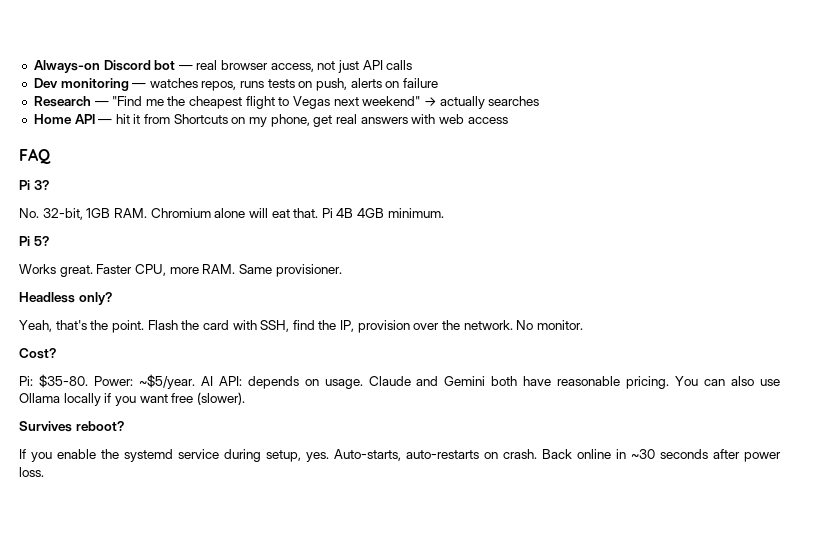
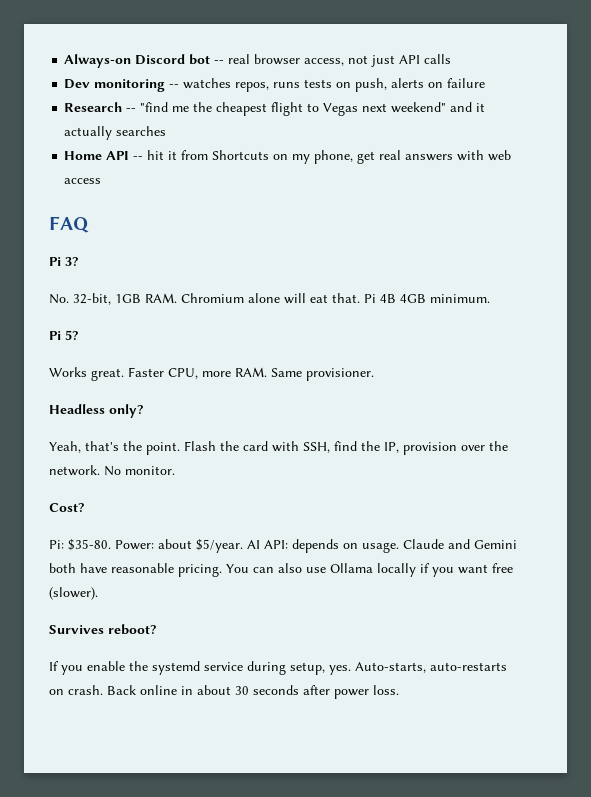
- Always-on Discord bot — real browser access, not just API calls
+ Always-on Discord bot -- real browser access, not just API calls
- Dev monitoring — watches repos, runs tests on push, alerts on failure
+ Dev monitoring -- watches repos, runs tests on push, alerts on failure
- Research — "Find me the cheapest flight to Vegas next weekend" → actually searches
+ Research -- "find me the cheapest flight to Vegas next weekend" and it actually searches
- Home API — hit it from Shortcuts on my phone, get real answers with web access
+ Home API -- hit it from Shortcuts on my phone, get real answers with web access
- Power: ~$5/year.
+ Power: about $5/year.
- Back online in ~30 seconds after power loss.
+ Back online in about 30 seconds after power loss.

